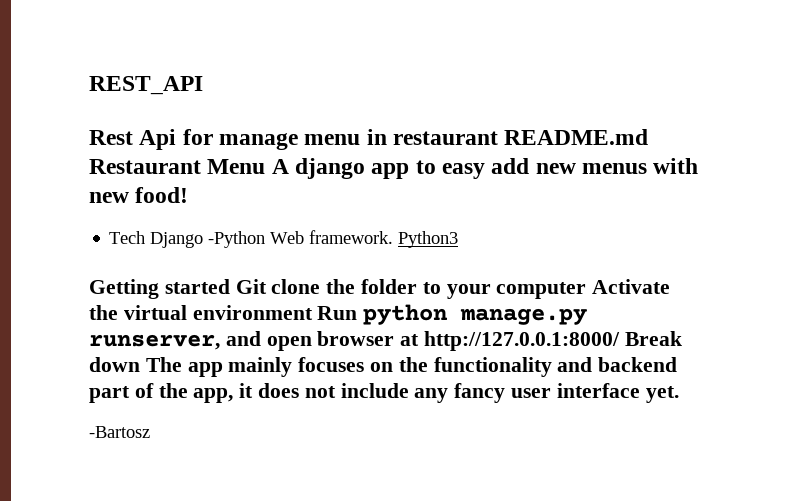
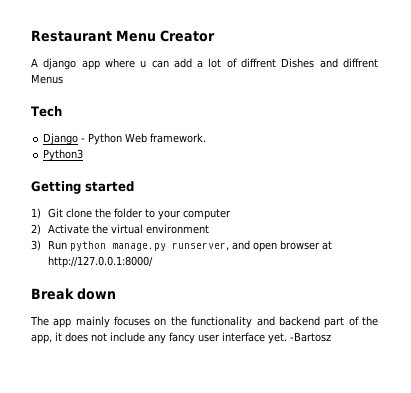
- REST_API
- Rest Api for manage menu in restaurant README.md Restaurant Menu A django app to easy add new menus with new food!
- Tech Django -Python Web framework. Python3
+ Restaurant Menu Creator
+ A django app where u can add a lot of diffrent Dishes and diffrent Menus
+ Tech
+ Django - Python Web framework.
+ Python3
- Getting started Git clone the folder to your computer Activate the virtual environment Run python manage.py runserver, and open browser at http://127.0.0.1:8000/ Break down The app mainly focuses on the functionality and backend part of the app, it does not include any fancy user interface yet.
- -Bartosz
+ Getting started
+ 1) Git clone the folder to your computer
+ 2) Activate the virtual environment
+ 3) Run python manage.py runserver, and open browser at http://127.0.0.1:8000/
+ Break down
+ The app mainly focuses on the functionality and backend part of the app, it does not include any fancy user interface yet. -Bartosz

